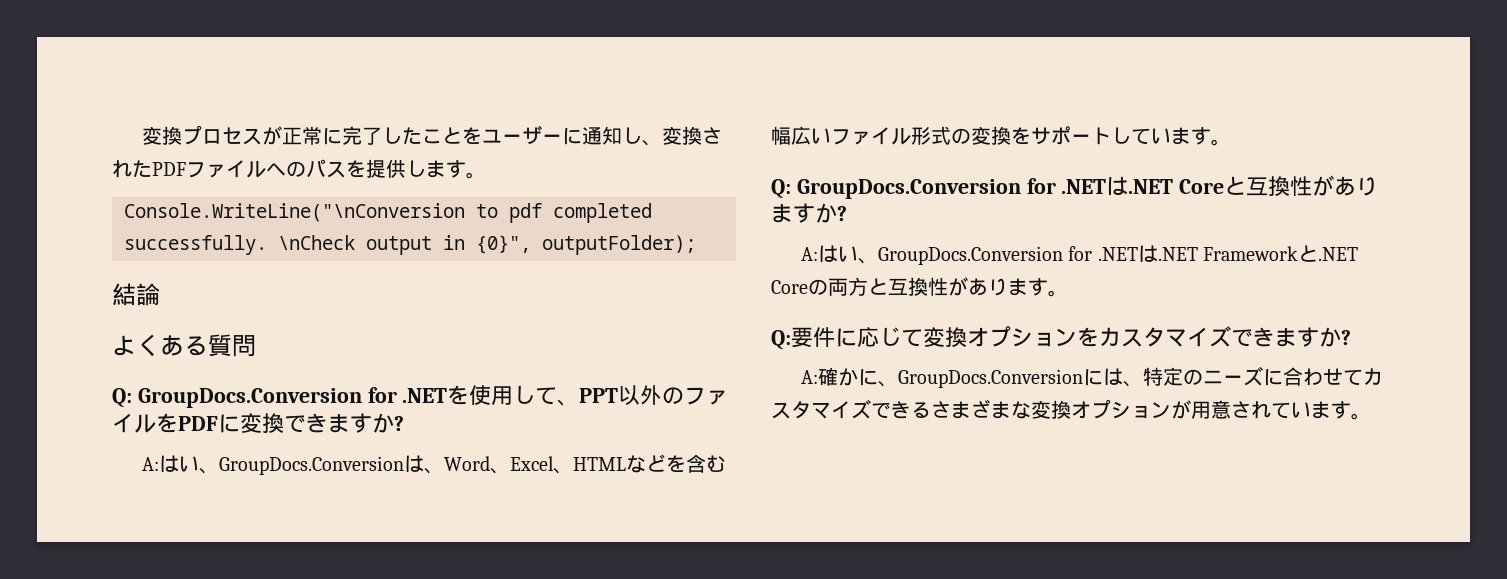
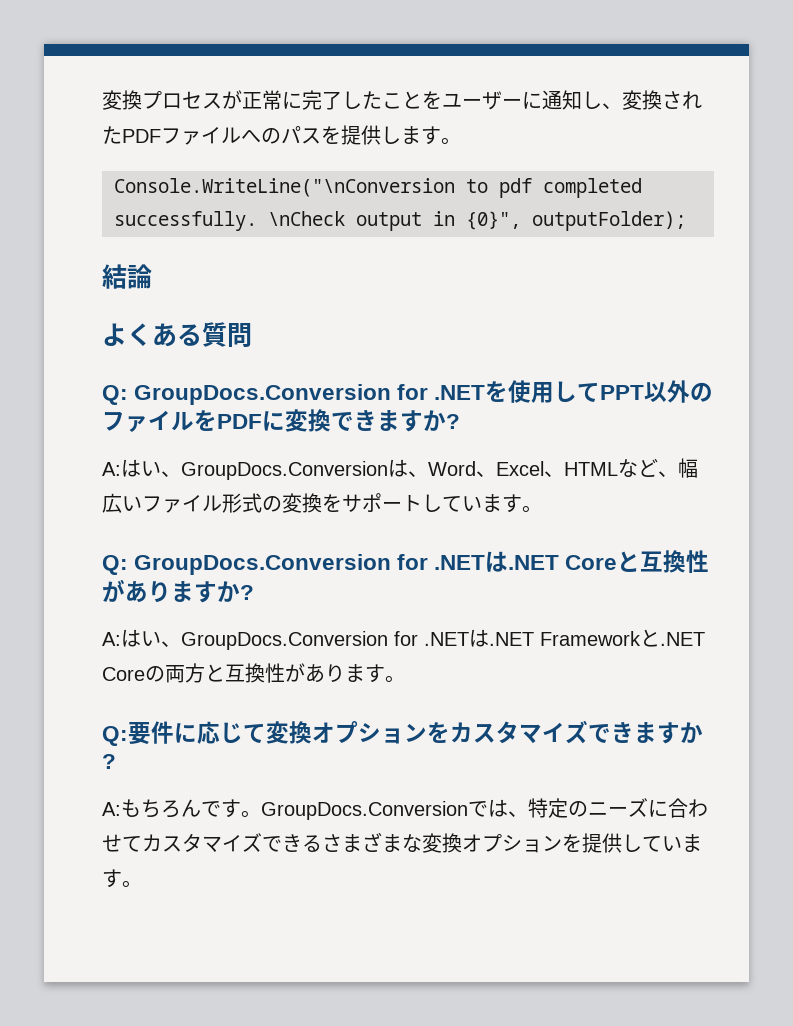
- Q: GroupDocs.Conversion for .NETを使用して、PPT以外のファイルをPDFに変換できますか?
+ Q: GroupDocs.Conversion for .NETを使用してPPT以外のファイルをPDFに変換できますか?
- A:はい、GroupDocs.Conversionは、Word、Excel、HTMLなどを含む幅広いファイル形式の変換をサポートしています。
+ A:はい、GroupDocs.Conversionは、Word、Excel、HTMLなど、幅広いファイル形式の変換をサポートしています。
- A:確かに、GroupDocs.Conversionには、特定のニーズに合わせてカスタマイズできるさまざまな変換オプションが用意されています。
+ A:もちろんです。GroupDocs.Conversionでは、特定のニーズに合わせてカスタマイズできるさまざまな変換オプションを提供しています。

